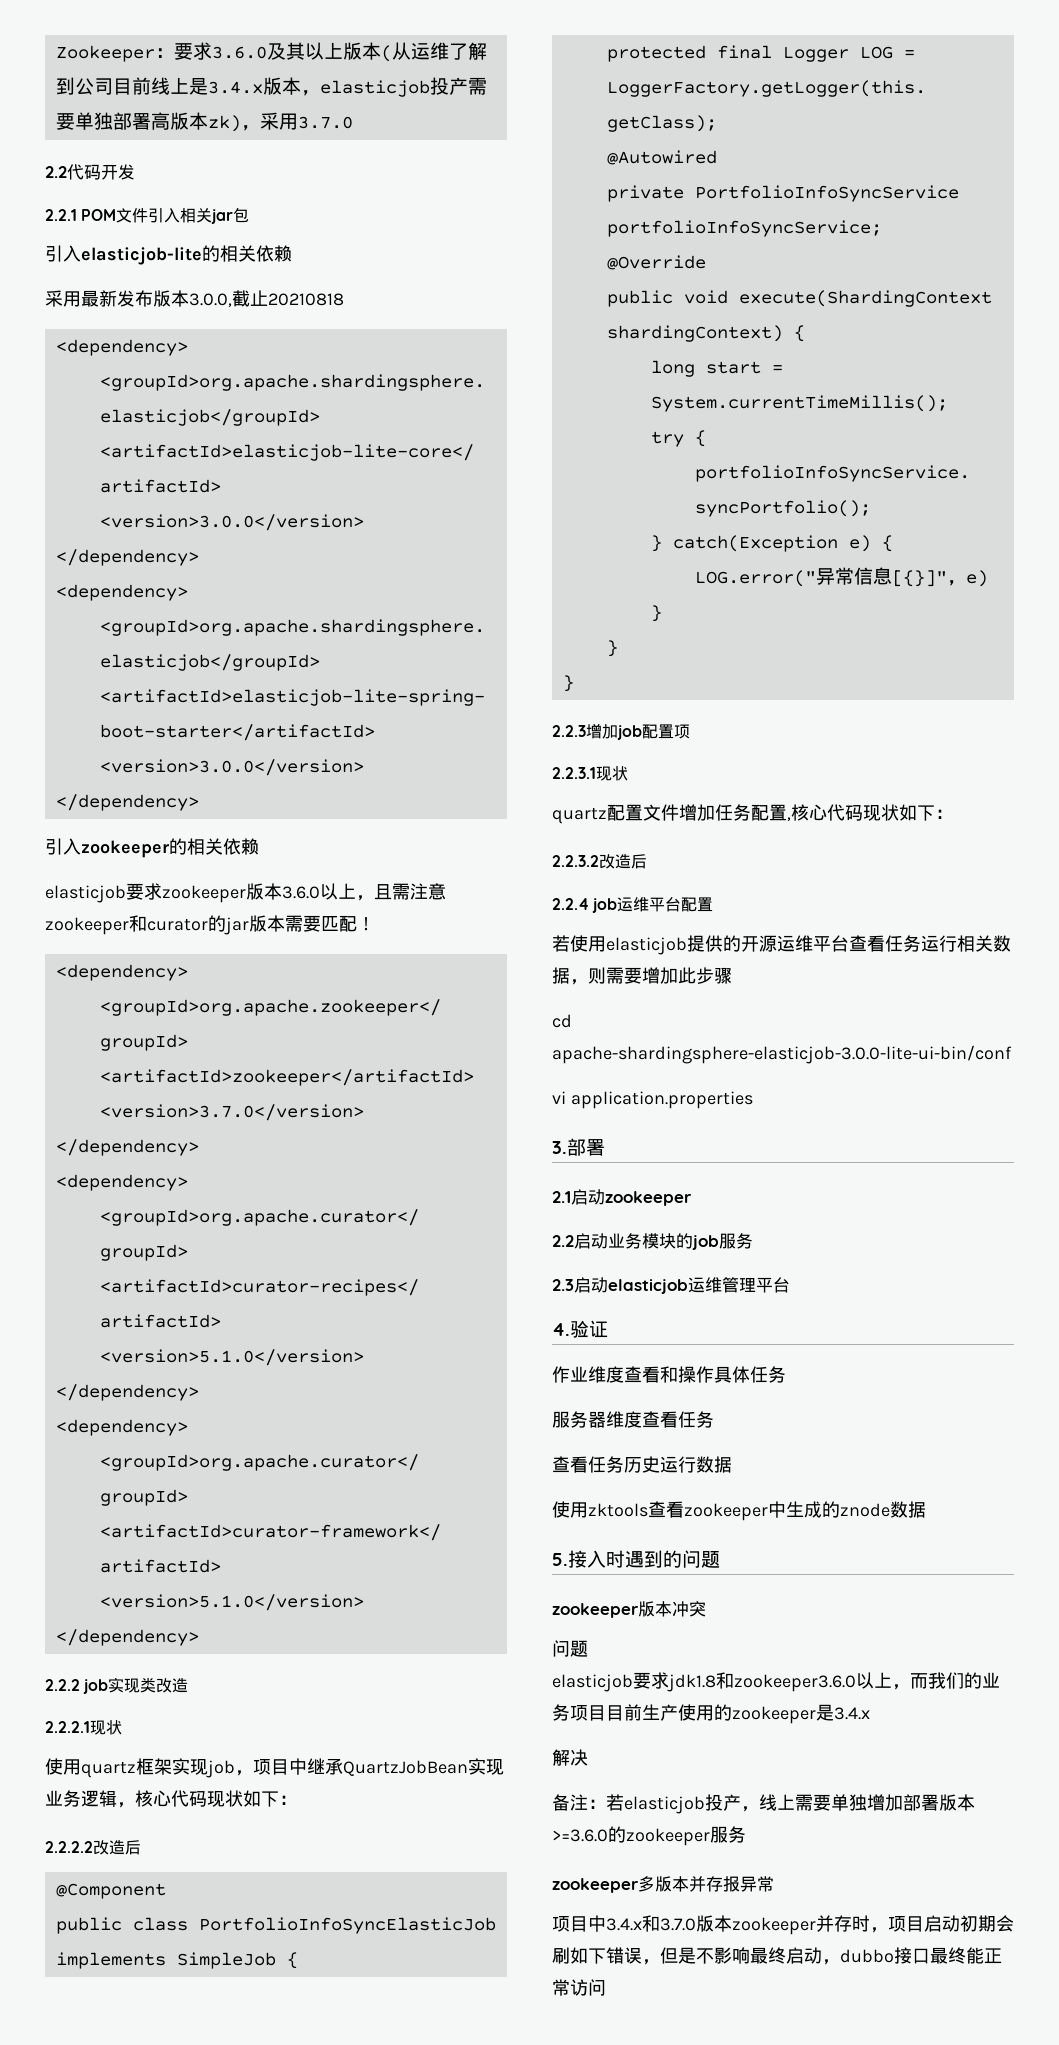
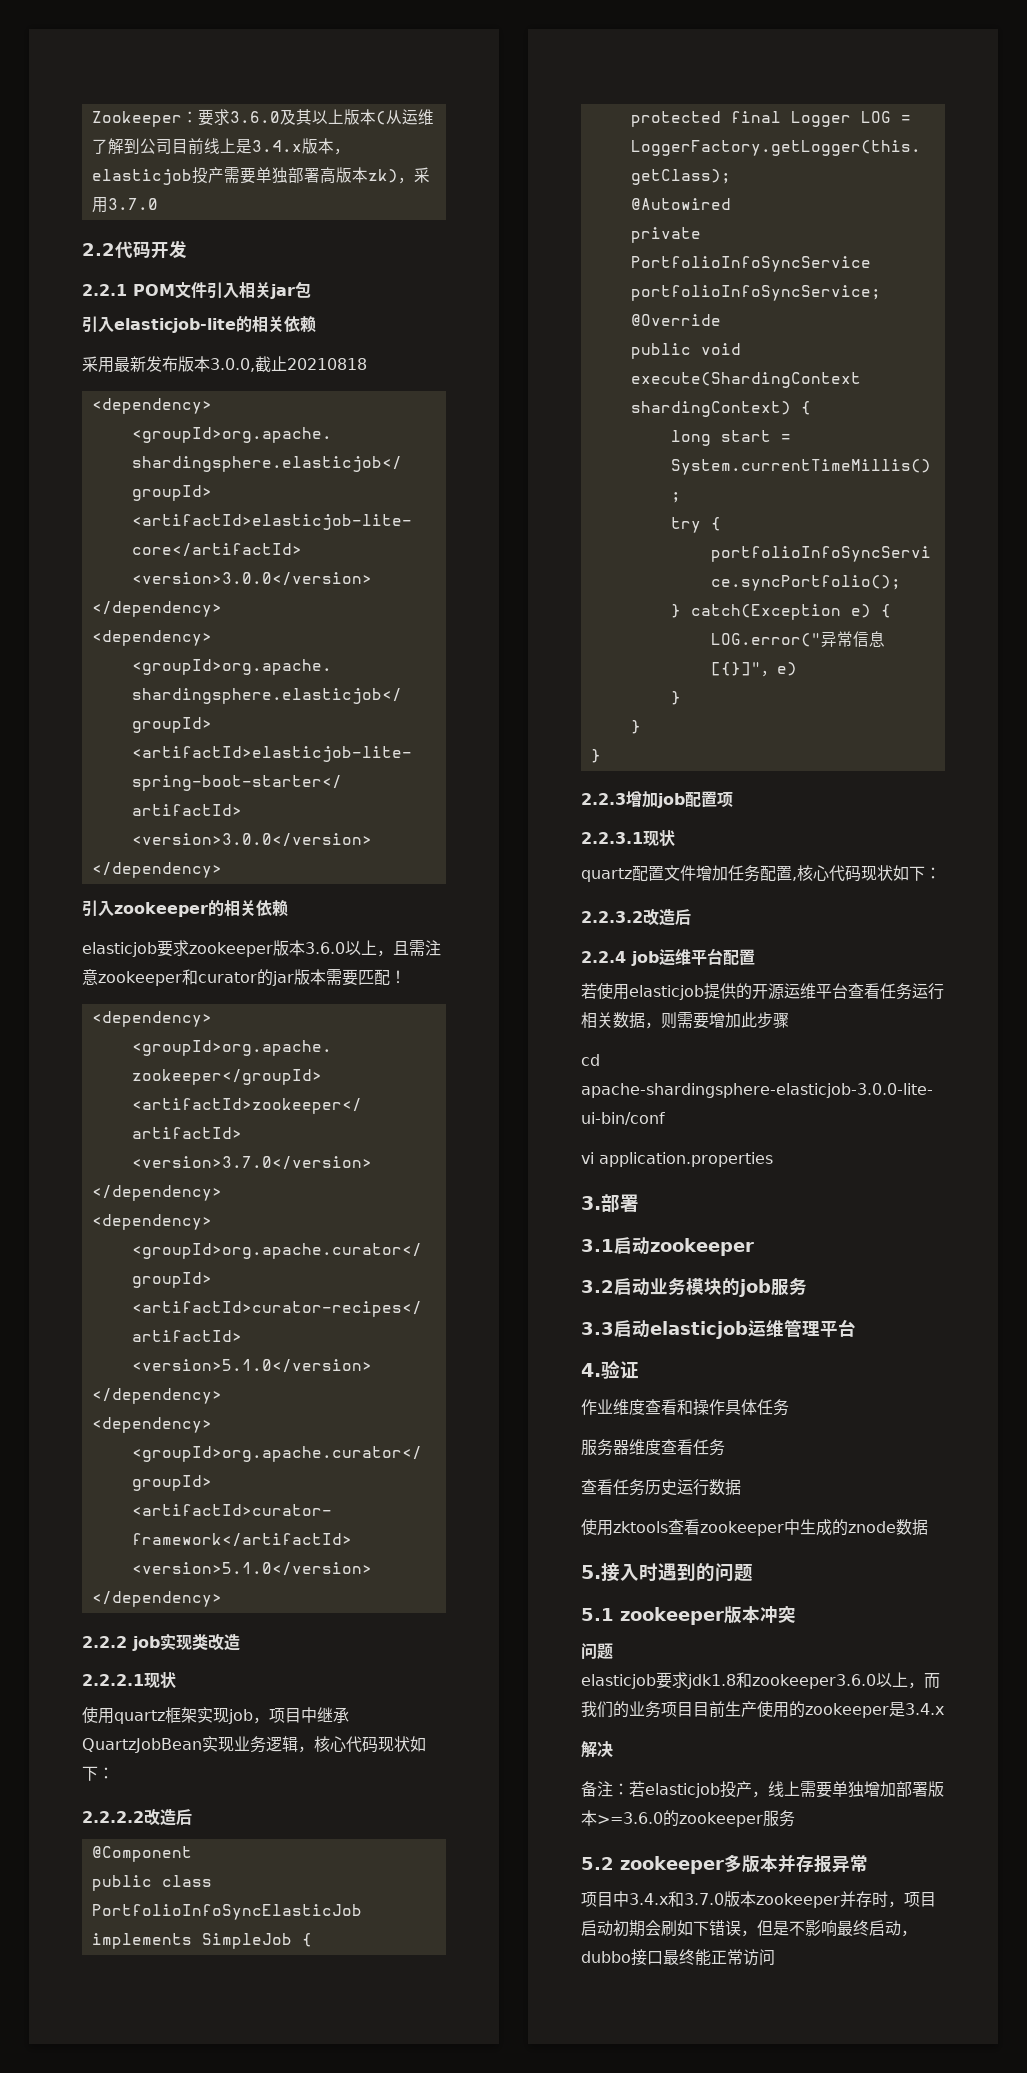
- 2.1启动zookeeper
+ 3.1启动zookeeper
- 2.2启动业务模块的job服务
+ 3.2启动业务模块的job服务
- 2.3启动elasticjob运维管理平台
+ 3.3启动elasticjob运维管理平台
- zookeeper版本冲突
+ 5.1 zookeeper版本冲突
- zookeeper多版本并存报异常
+ 5.2 zookeeper多版本并存报异常

